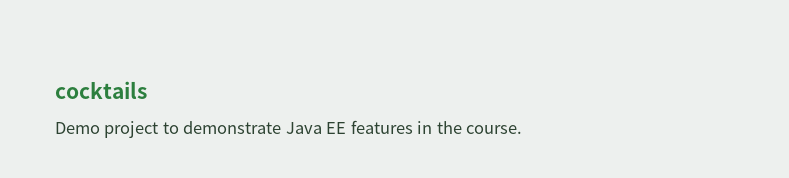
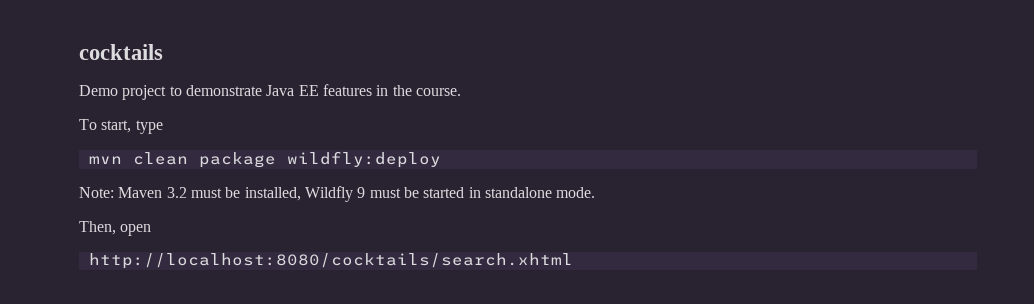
+ To start, type
+ mvn clean package wildfly:deploy
+ Note: Maven 3.2 must be installed, Wildfly 9 must be started in standalone mode.
+ Then, open
+ http://localhost:8080/cocktails/search.xhtml

